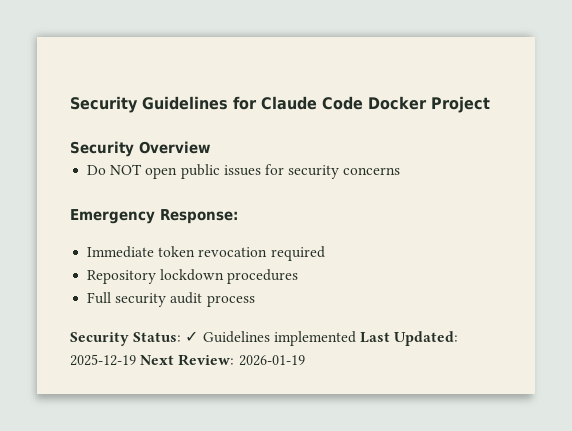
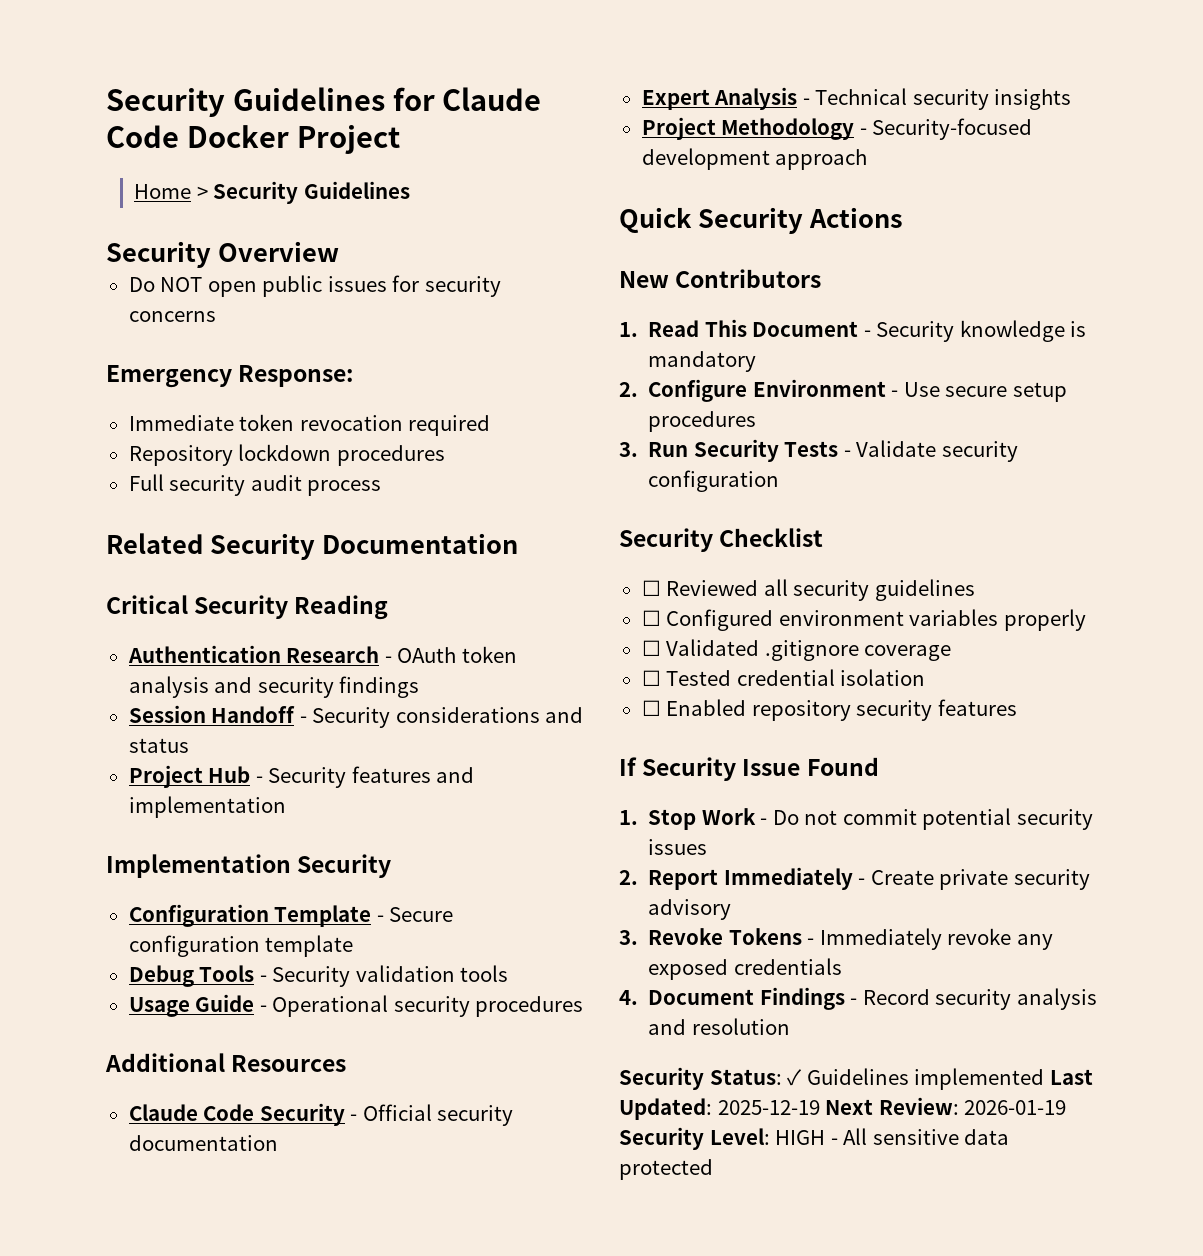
+ Home > Security Guidelines
+ Related Security Documentation
+ Critical Security Reading
+ Authentication Research - OAuth token analysis and security findings
+ Session Handoff - Security considerations and status
+ Project Hub - Security features and implementation
+ Implementation Security
+ Configuration Template - Secure configuration template
+ Debug Tools - Security validation tools
+ Usage Guide - Operational security procedures
+ Additional Resources
+ Claude Code Security - Official security documentation
+ Expert Analysis - Technical security insights
+ Project Methodology - Security-focused development approach
+ Quick Security Actions
+ New Contributors
+ 1. Read This Document - Security knowledge is mandatory
+ 2. Configure Environment - Use secure setup procedures
+ 3. Run Security Tests - Validate security configuration
+ Security Checklist
+ ☐ Reviewed all security guidelines
+ ☐ Configured environment variables properly
+ ☐ Validated .gitignore coverage
+ ☐ Tested credential isolation
+ ☐ Enabled repository security features
+ If Security Issue Found
+ 1. Stop Work - Do not commit potential security issues
+ 2. Report Immediately - Create private security advisory
+ 3. Revoke Tokens - Immediately revoke any exposed credentials
+ 4. Document Findings - Record security analysis and resolution
- Security Status: ✓ Guidelines implemented Last Updated: 2025-12-19 Next Review: 2026-01-19
+ Security Status: ✓ Guidelines implemented Last Updated: 2025-12-19 Next Review: 2026-01-19 Security Level: HIGH - All sensitive data protected

